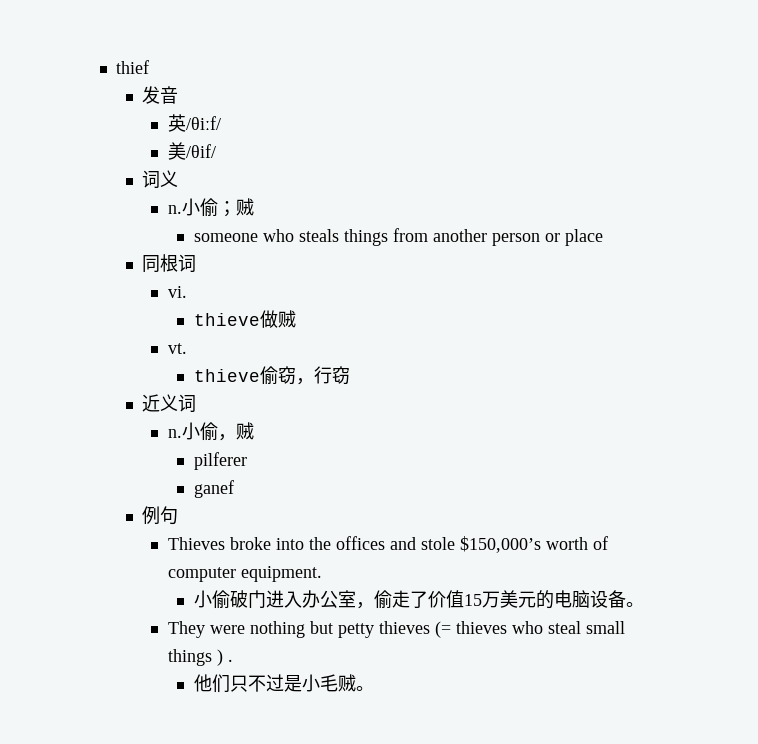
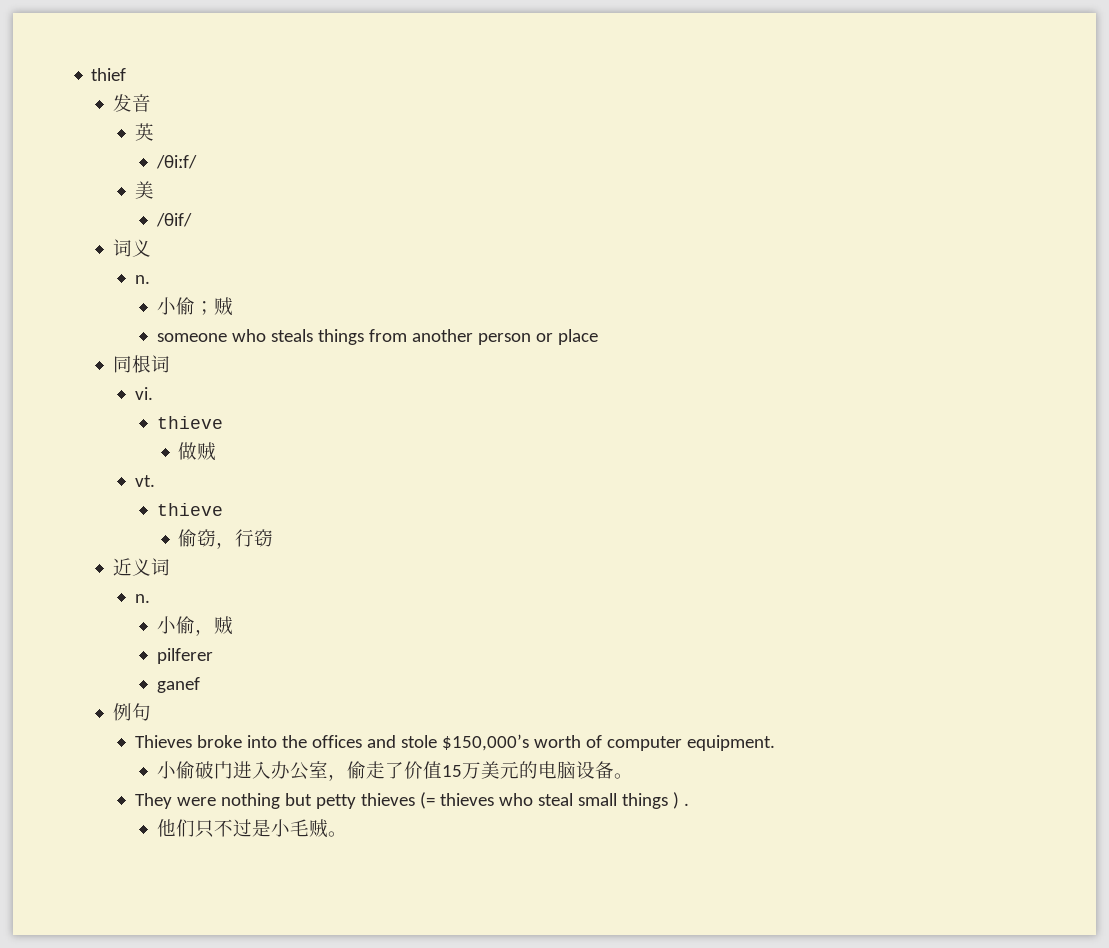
- 英/θiːf/
- 美/θif/
+ 英
+ /θiːf/
+ 美
+ /θif/
  词义
- n.小偷；贼
+ n.
+ 小偷；贼
  vi.
- thieve做贼
+ thieve
+ 做贼
  vt.
- thieve偷窃，行窃
+ thieve
+ 偷窃，行窃
  近义词
- n.小偷，贼
+ n.
+ 小偷，贼

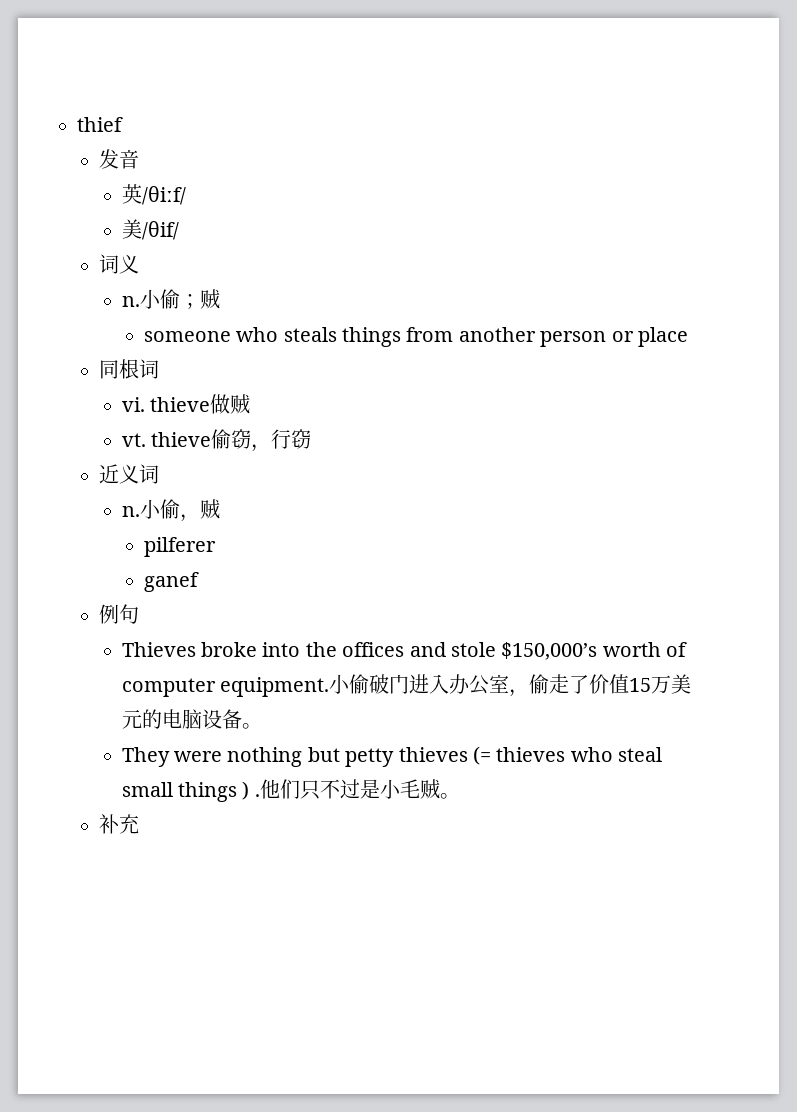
- 英
- /θiːf/
- 美
- /θif/
+ 英/θiːf/
+ 美/θif/
  词义
- n.
- 小偷；贼
+ n.小偷；贼
- vi.
- thieve
- 做贼
+ vi. thieve做贼
- vt.
- thieve
- 偷窃，行窃
+ vt. thieve偷窃，行窃
  近义词
- n.
- 小偷，贼
+ n.小偷，贼
- Thieves broke into the offices and stole $150,000’s worth of computer equipment.
- 小偷破门进入办公室，偷走了价值15万美元的电脑设备。
+ Thieves broke into the offices and stole $150,000’s worth of computer equipment.小偷破门进入办公室，偷走了价值15万美元的电脑设备。
- They were nothing but petty thieves (= thieves who steal small things ) .
- 他们只不过是小毛贼。
+ They were nothing but petty thieves (= thieves who steal small things ) .他们只不过是小毛贼。
+ 补充

